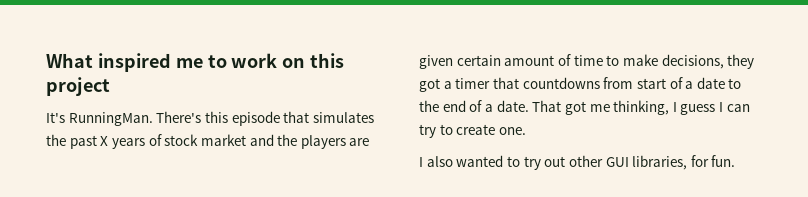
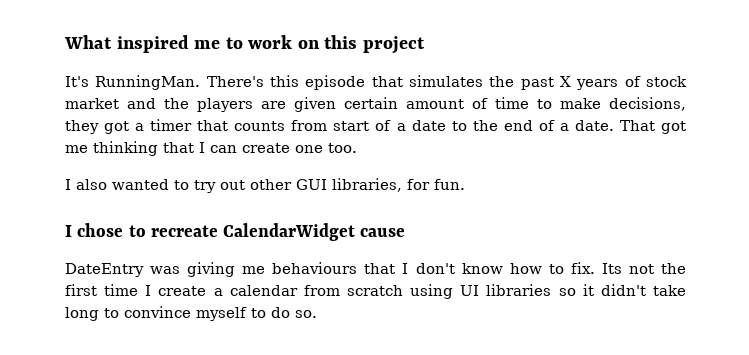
- There's this episode that simulates the past X years of stock market and the players are given certain amount of time to make decisions, they got a timer that countdowns from start of a date to the end of a date.
+ There's this episode that simulates the past X years of stock market and the players are given certain amount of time to make decisions, they got a timer that counts from start of a date to the end of a date.
- That got me thinking, I guess I can try to create one.
+ That got me thinking that I can create one too.
+ I chose to recreate CalendarWidget cause
+ DateEntry was giving me behaviours that I don't know how to fix. Its not the first time I create a calendar from scratch using UI libraries so it didn't take long to convince myself to do so.

